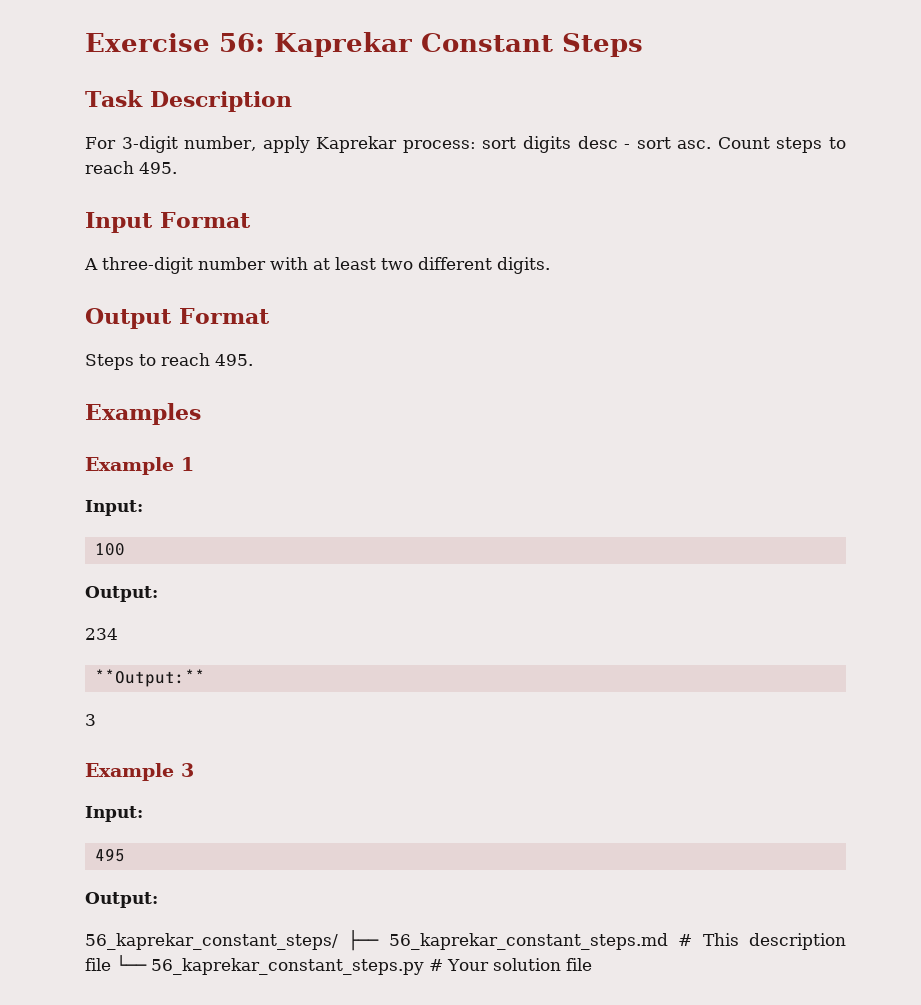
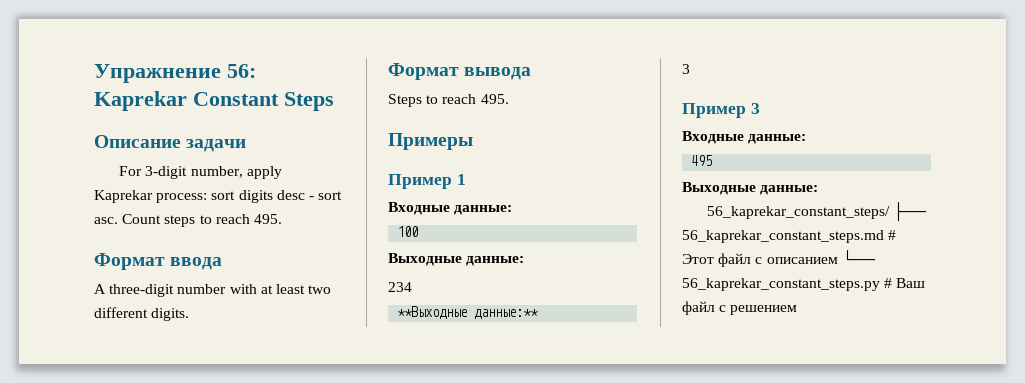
- Exercise 56: Kaprekar Constant Steps
+ Упражнение 56: Kaprekar Constant Steps
- Task Description
+ Описание задачи
- Input Format
+ Формат ввода
- Output Format
+ Формат вывода
- Examples
- Example 1
- Input:
+ Примеры
+ Пример 1
+ Входные данные:
  100
- Output:
+ Выходные данные:
- **Output:**
+ **Выходные данные:**
  3
- Example 3
- Input:
+ Пример 3
+ Входные данные:
  495
- Output:
+ Выходные данные:
- 56_kaprekar_constant_steps/ ├── 56_kaprekar_constant_steps.md # This description file └── 56_kaprekar_constant_steps.py # Your solution file
+ 56_kaprekar_constant_steps/ ├── 56_kaprekar_constant_steps.md # Этот файл с описанием └── 56_kaprekar_constant_steps.py # Ваш файл с решением

